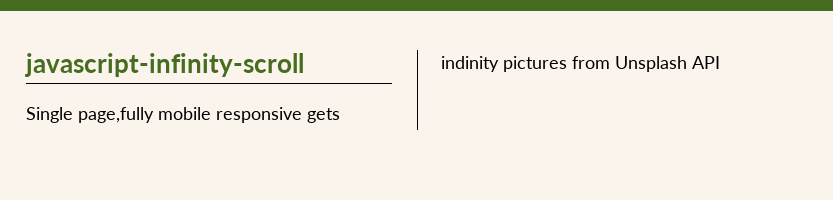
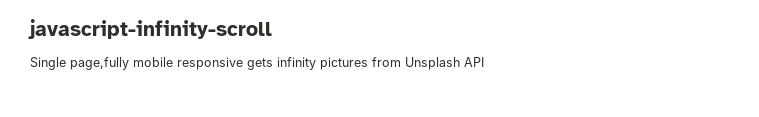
- Single page,fully mobile responsive gets indinity pictures from Unsplash API
+ Single page,fully mobile responsive gets infinity pictures from Unsplash API

